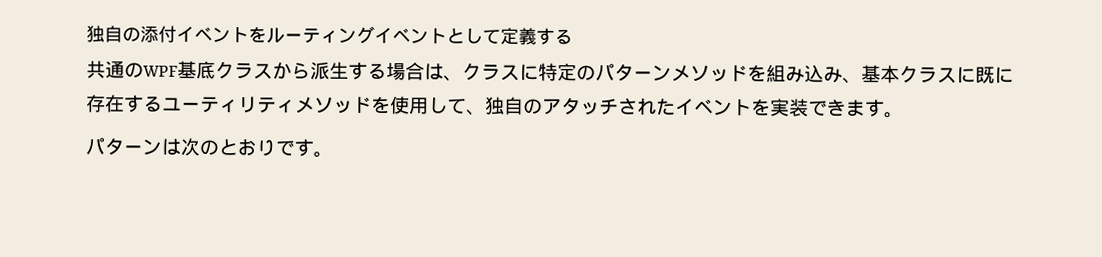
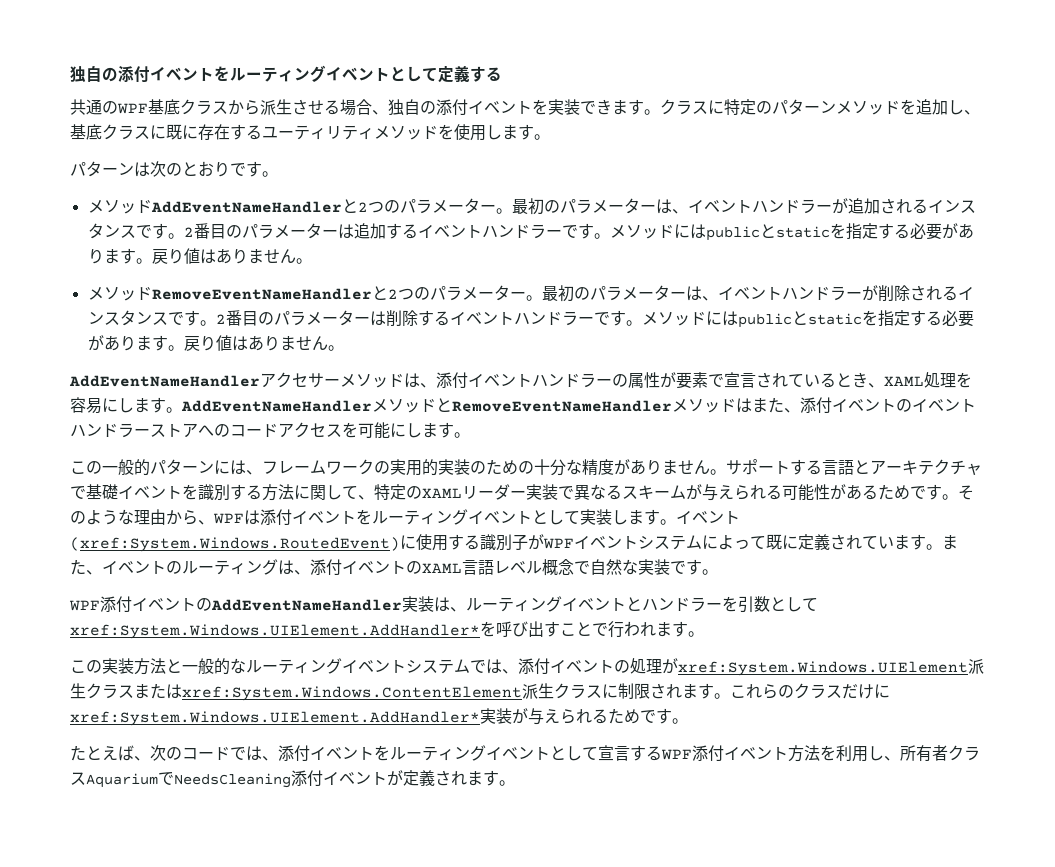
- 共通のWPF基底クラスから派生する場合は、クラスに特定のパターンメソッドを組み込み、基本クラスに既に存在するユーティリティメソッドを使用して、独自のアタッチされたイベントを実装できます。
+ 共通のWPF基底クラスから派生させる場合、独自の添付イベントを実装できます。クラスに特定のパターンメソッドを追加し、基底クラスに既に存在するユーティリティメソッドを使用します。
+ メソッドAddEventNameHandlerと2つのパラメーター。最初のパラメーターは、イベントハンドラーが追加されるインスタンスです。2番目のパラメーターは追加するイベントハンドラーです。メソッドにはpublicとstaticを指定する必要があります。戻り値はありません。
+ メソッドRemoveEventNameHandlerと2つのパラメーター。最初のパラメーターは、イベントハンドラーが削除されるインスタンスです。2番目のパラメーターは削除するイベントハンドラーです。メソッドにはpublicとstaticを指定する必要があります。戻り値はありません。
+ AddEventNameHandlerアクセサーメソッドは、添付イベントハンドラーの属性が要素で宣言されているとき、XAML処理を容易にします。AddEventNameHandlerメソッドとRemoveEventNameHandlerメソッドはまた、添付イベントのイベントハンドラーストアへのコードアクセスを可能にします。
+ この一般的パターンには、フレームワークの実用的実装のための十分な精度がありません。サポートする言語とアーキテクチャで基礎イベントを識別する方法に関して、特定のXAMLリーダー実装で異なるスキームが与えられる可能性があるためです。そのような理由から、WPFは添付イベントをルーティングイベントとして実装します。イベント(xref:System.Windows.RoutedEvent)に使用する識別子がWPFイベントシステムによって既に定義されています。また、イベントのルーティングは、添付イベントのXAML言語レベル概念で自然な実装です。
+ WPF添付イベントのAddEventNameHandler実装は、ルーティングイベントとハンドラーを引数としてxref:System.Windows.UIElement.AddHandler*を呼び出すことで行われます。
+ この実装方法と一般的なルーティングイベントシステムでは、添付イベントの処理がxref:System.Windows.UIElement派生クラスまたはxref:System.Windows.ContentElement派生クラスに制限されます。これらのクラスだけにxref:System.Windows.UIElement.AddHandler*実装が与えられるためです。
+ たとえば、次のコードでは、添付イベントをルーティングイベントとして宣言するWPF添付イベント方法を利用し、所有者クラスAquariumでNeedsCleaning添付イベントが定義されます。

